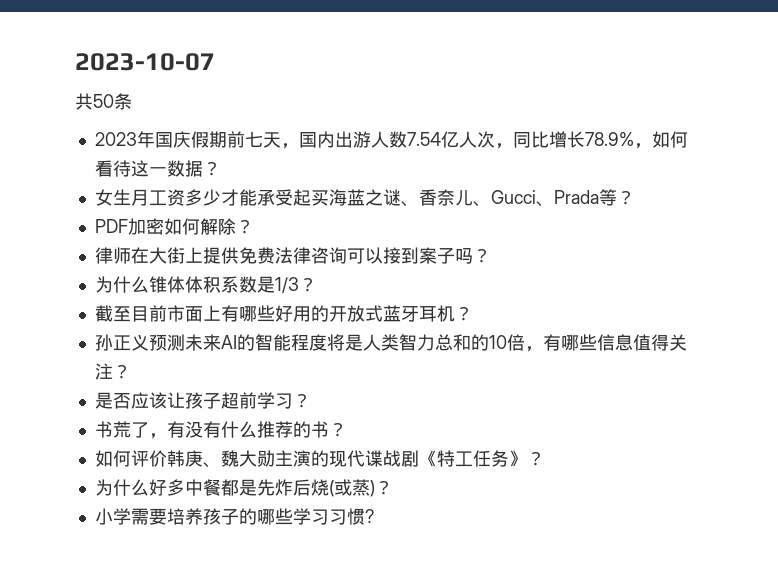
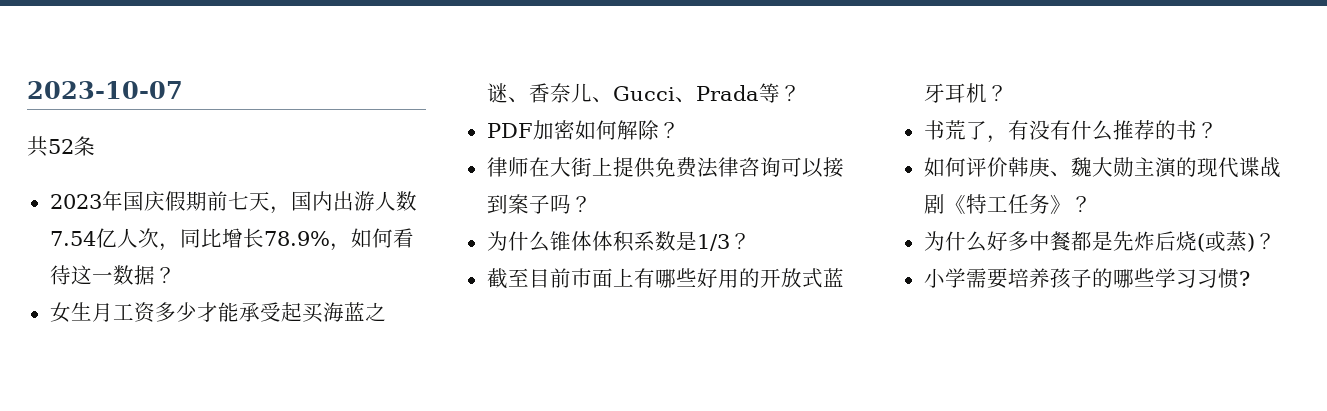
- 共50条
+ 共52条
- 孙正义预测未来AI的智能程度将是人类智力总和的10倍，有哪些信息值得关注？
- 是否应该让孩子超前学习？

